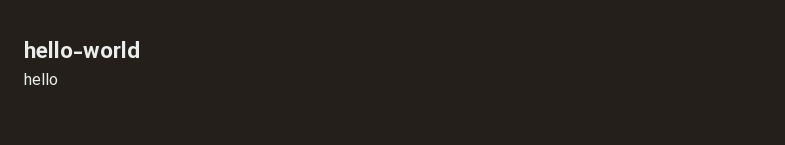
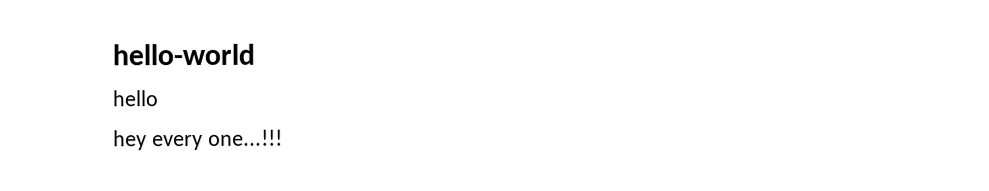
+ hey every one...!!!

